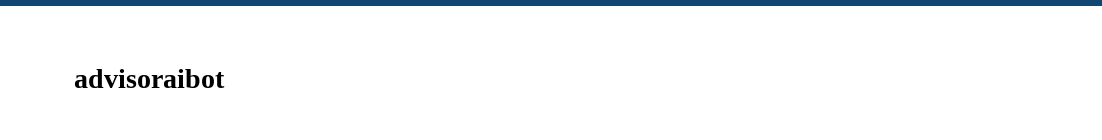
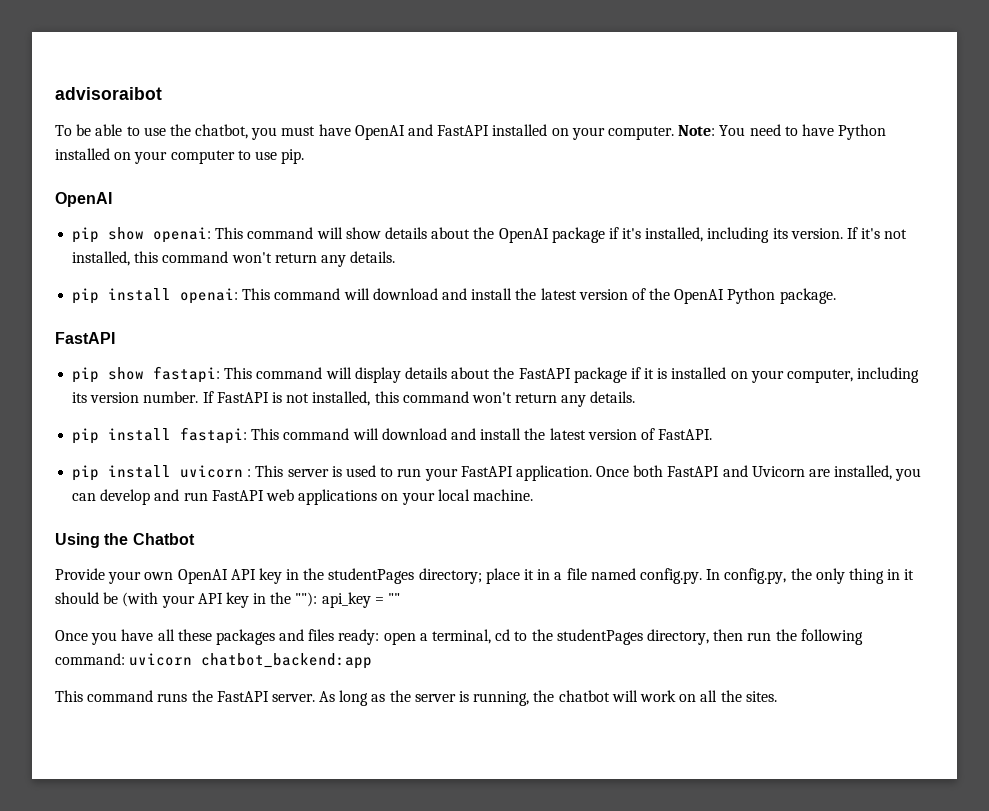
+ To be able to use the chatbot, you must have OpenAI and FastAPI installed on your computer. Note: You need to have Python installed on your computer to use pip.
+ OpenAI
+ pip show openai: This command will show details about the OpenAI package if it's installed, including its version. If it's not installed, this command won't return any details.
+ pip install openai: This command will download and install the latest version of the OpenAI Python package.
+ FastAPI
+ pip show fastapi: This command will display details about the FastAPI package if it is installed on your computer, including its version number. If FastAPI is not installed, this command won't return any details.
+ pip install fastapi: This command will download and install the latest version of FastAPI.
+ pip install uvicorn : This server is used to run your FastAPI application. Once both FastAPI and Uvicorn are installed, you can develop and run FastAPI web applications on your local machine.
+ Using the Chatbot
+ Provide your own OpenAI API key in the studentPages directory; place it in a file named config.py. In config.py, the only thing in it should be (with your API key in the ""): api_key = ""
+ Once you have all these packages and files ready: open a terminal, cd to the studentPages directory, then run the following command: uvicorn chatbot_backend:app
+ This command runs the FastAPI server. As long as the server is running, the chatbot will work on all the sites.

